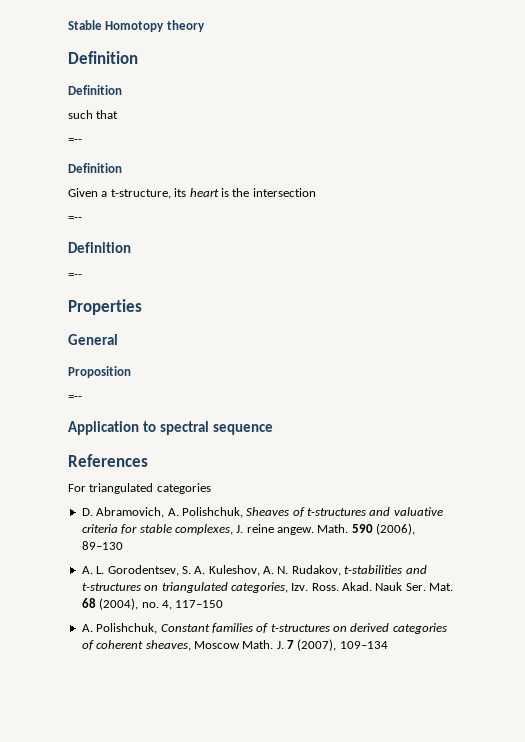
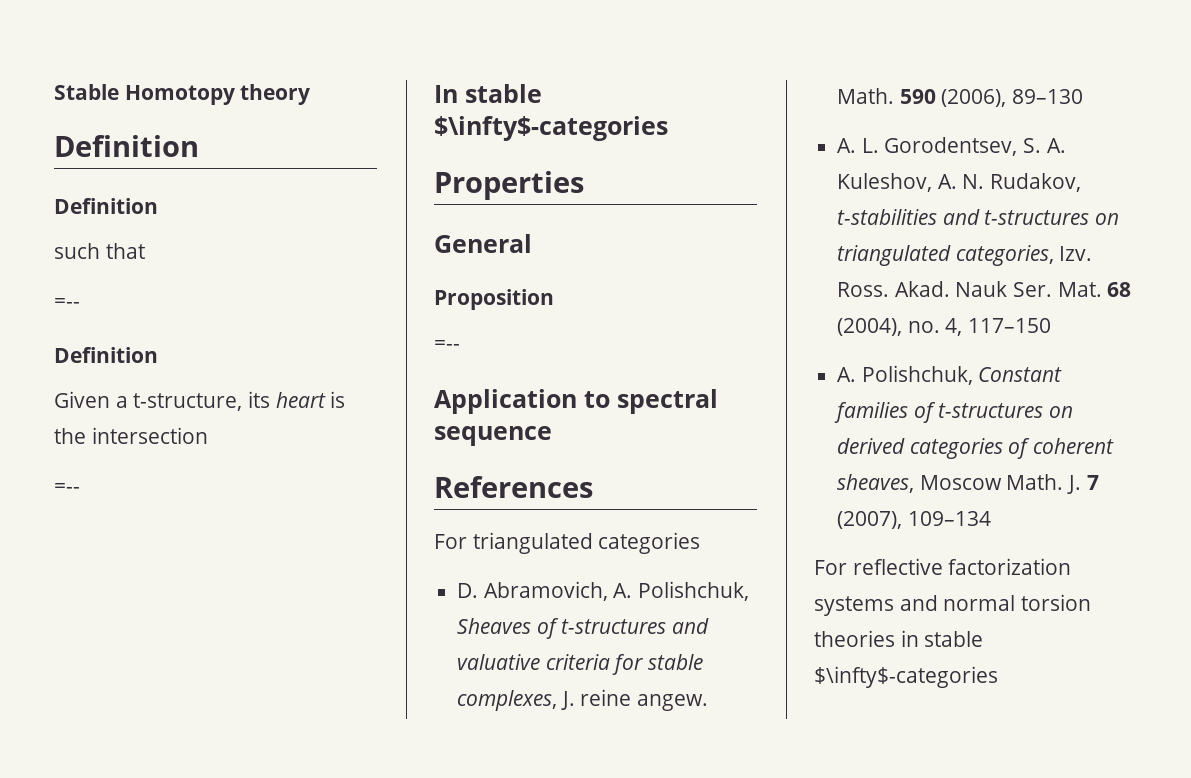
  Given a t-structure, its heart is the intersection
  =--
- Definition
- =--
+ In stable $\infty$-categories
+ For reflective factorization systems and normal torsion theories in stable $\infty$-categories

